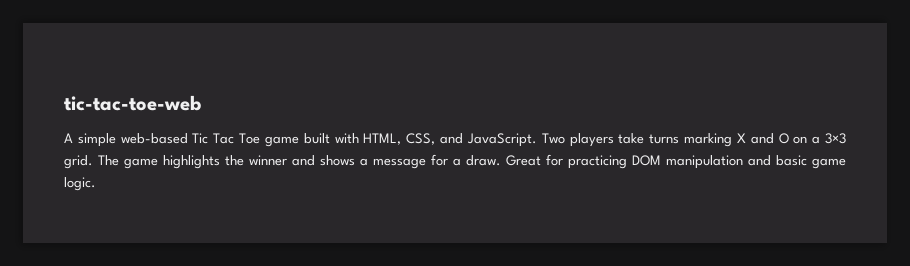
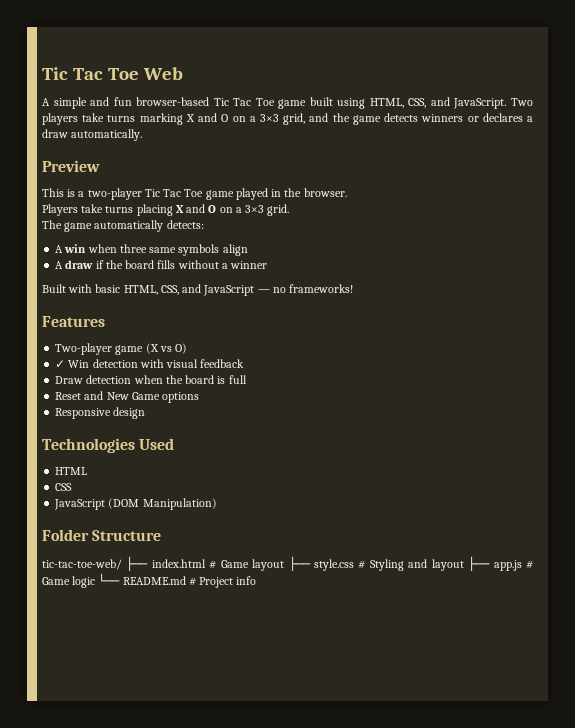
- tic-tac-toe-web
+ Tic Tac Toe Web
- A simple web-based Tic Tac Toe game built with HTML, CSS, and JavaScript.
+ A simple and fun browser-based Tic Tac Toe game built using HTML, CSS, and JavaScript.
- Two players take turns marking X and O on a 3×3 grid. The game highlights the winner and shows a message for a draw. Great for practicing DOM manipulation and basic game logic.
+ Two players take turns marking X and O on a 3×3 grid, and the game detects winners or declares a draw automatically.
+ Preview
+ This is a two-player Tic Tac Toe game played in the browser.
+ Players take turns placing X and O on a 3×3 grid.
+ The game automatically detects:
+ A win when three same symbols align
+ A draw if the board fills without a winner
+ Built with basic HTML, CSS, and JavaScript — no frameworks!
+ Features
+ Two-player game (X vs O)
+ ✓ Win detection with visual feedback
+ Draw detection when the board is full
+ Reset and New Game options
+ Responsive design
+ Technologies Used
+ HTML
+ CSS
+ JavaScript (DOM Manipulation)
+ Folder Structure
+ tic-tac-toe-web/ ├── index.html # Game layout ├── style.css # Styling and layout ├── app.js # Game logic └── README.md # Project info

